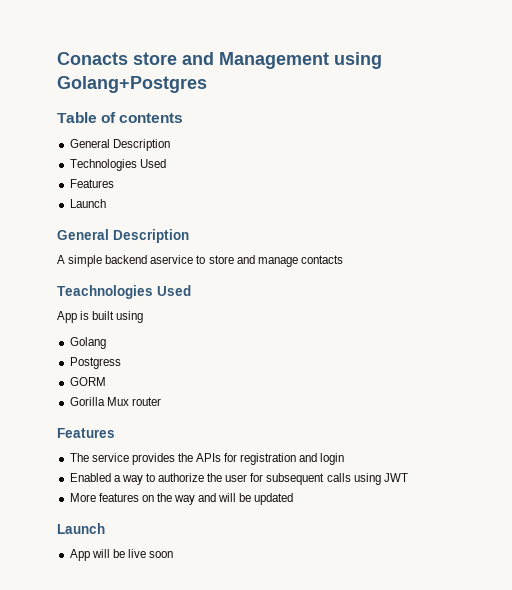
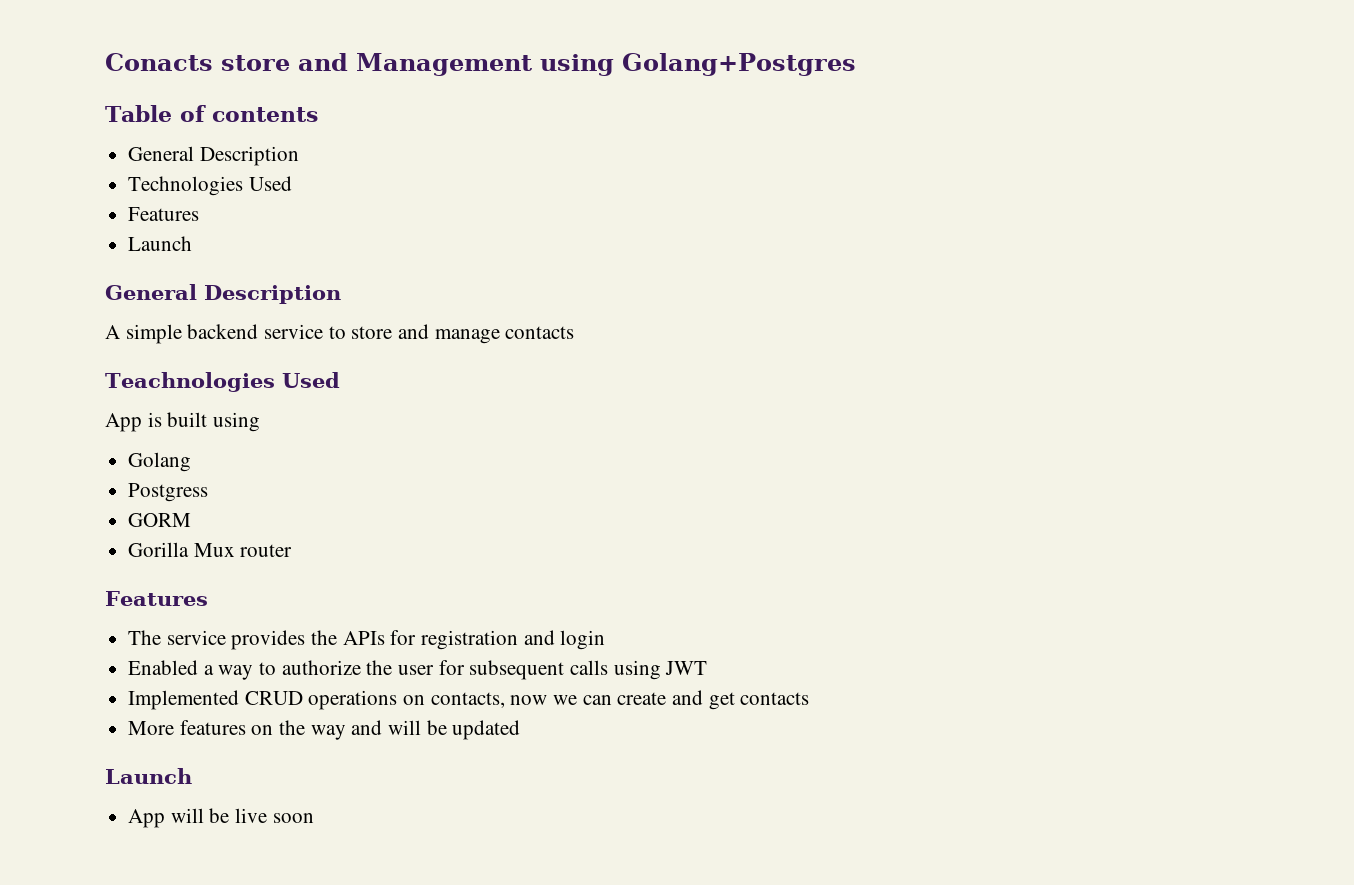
- A simple backend aservice to store and manage contacts
+ A simple backend service to store and manage contacts
+ Implemented CRUD operations on contacts, now we can create and get contacts

